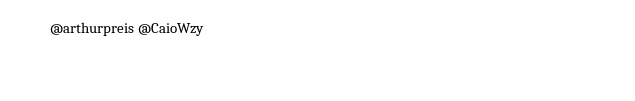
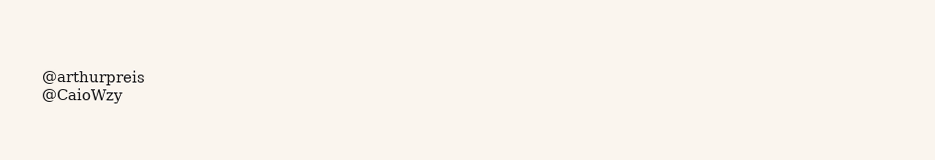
- @arthurpreis @CaioWzy
+ @arthurpreis
+ @CaioWzy

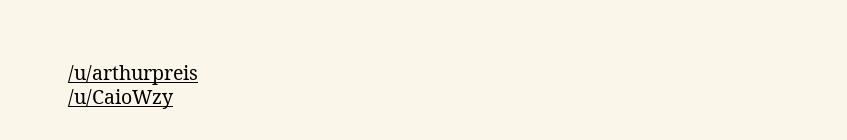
- @arthurpreis
- @CaioWzy
+ /u/arthurpreis
+ /u/CaioWzy

